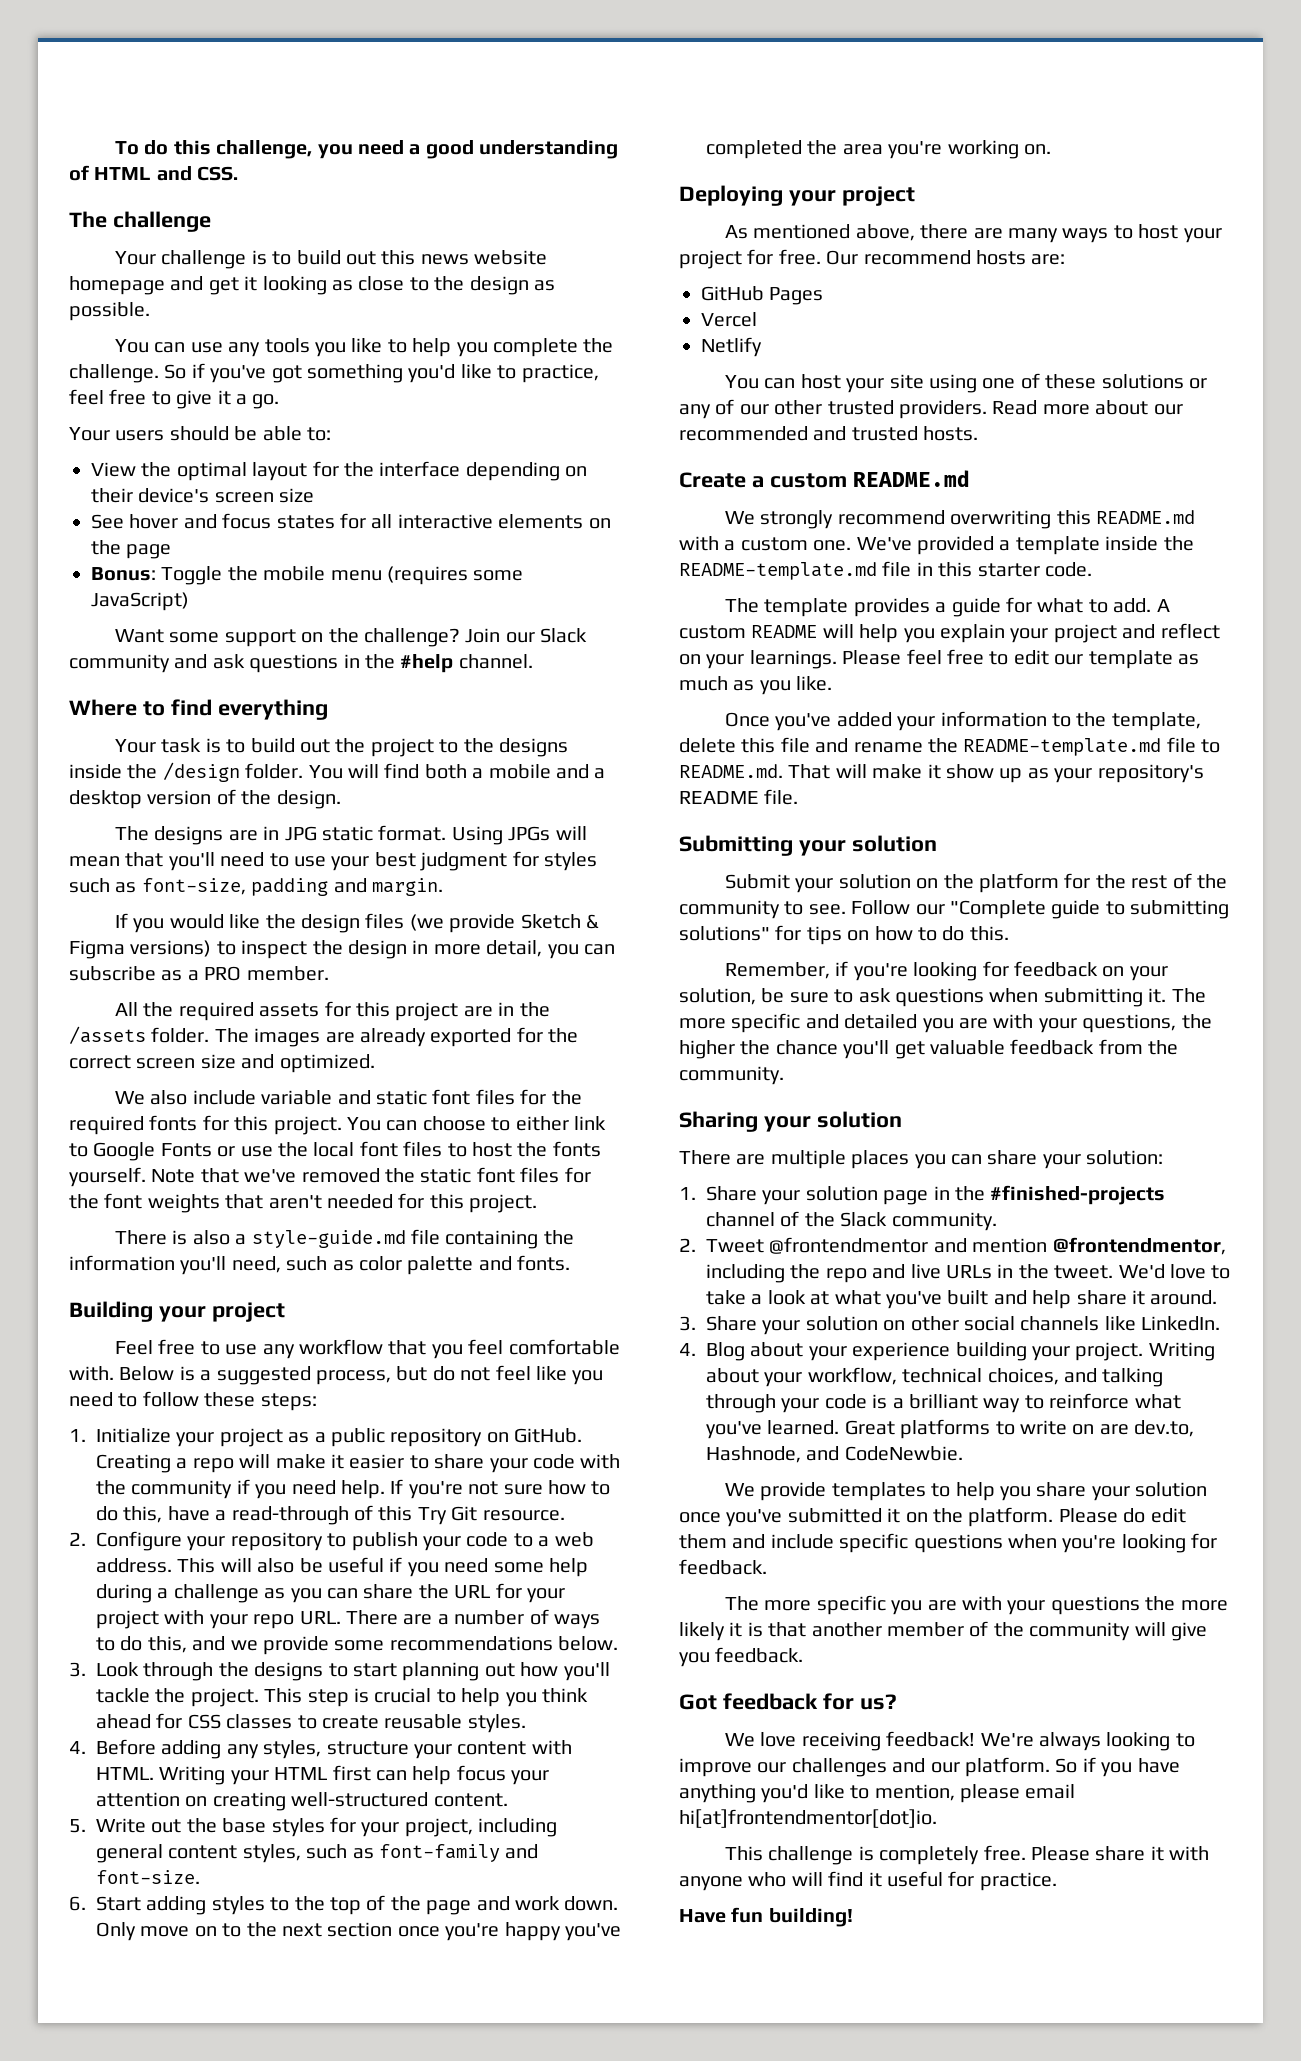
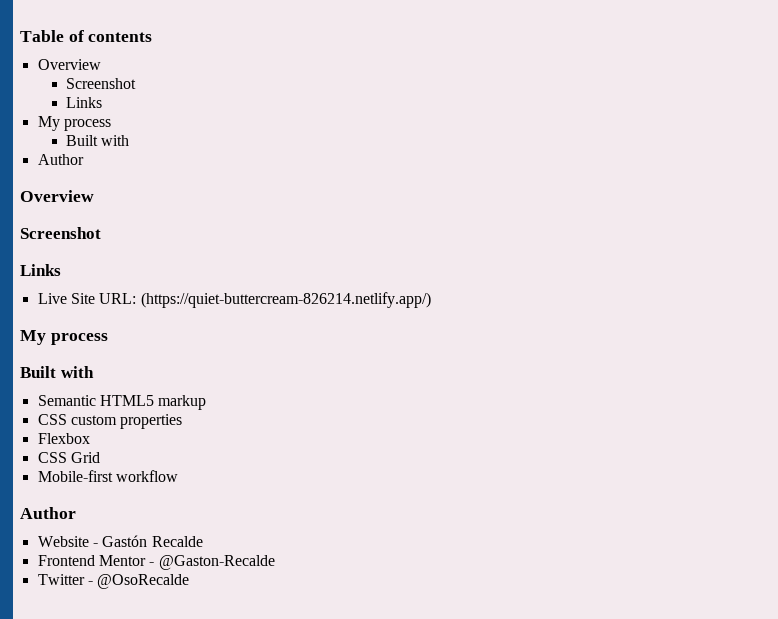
- To do this challenge, you need a good understanding of HTML and CSS.
- The challenge
- Your challenge is to build out this news website homepage and get it looking as close to the design as possible.
- You can use any tools you like to help you complete the challenge. So if you've got something you'd like to practice, feel free to give it a go.
- Your users should be able to:
- View the optimal layout for the interface depending on their device's screen size
- See hover and focus states for all interactive elements on the page
- Bonus: Toggle the mobile menu (requires some JavaScript)
- Want some support on the challenge? Join our Slack community and ask questions in the #help channel.
- Where to find everything
- Your task is to build out the project to the designs inside the /design folder. You will find both a mobile and a desktop version of the design.
- The designs are in JPG static format. Using JPGs will mean that you'll need to use your best judgment for styles such as font-size, padding and margin.
- If you would like the design files (we provide Sketch & Figma versions) to inspect the design in more detail, you can subscribe as a PRO member.
- All the required assets for this project are in the /assets folder. The images are already exported for the correct screen size and optimized.
- We also include variable and static font files for the required fonts for this project. You can choose to either link to Google Fonts or use the local font files to host the fonts yourself. Note that we've removed the static font files for the font weights that aren't needed for this project.
- There is also a style-guide.md file containing the information you'll need, such as color palette and fonts.
- Building your project
- Feel free to use any workflow that you feel comfortable with. Below is a suggested process, but do not feel like you need to follow these steps:
- 1. Initialize your project as a public repository on GitHub. Creating a repo will make it easier to share your code with the community if you need help. If you're not sure how to do this, have a read-through of this Try Git resource.
- 2. Configure your repository to publish your code to a web address. This will also be useful if you need some help during a challenge as you can share the URL for your project with your repo URL. There are a number of ways to do this, and we provide some recommendations below.
- 3. Look through the designs to start planning out how you'll tackle the project. This step is crucial to help you think ahead for CSS classes to create reusable styles.
- 4. Before adding any styles, structure your content with HTML. Writing your HTML first can help focus your attention on creating well-structured content.
- 5. Write out the base styles for your project, including general content styles, such as font-family and font-size.
- 6. Start adding styles to the top of the page and work down. Only move on to the next section once you're happy you've completed the area you're working on.
- Deploying your project
- As mentioned above, there are many ways to host your project for free. Our recommend hosts are:
- GitHub Pages
- Vercel
- Netlify
- You can host your site using one of these solutions or any of our other trusted providers. Read more about our recommended and trusted hosts.
- Create a custom README.md
- We strongly recommend overwriting this README.md with a custom one. We've provided a template inside the README-template.md file in this starter code.
- The template provides a guide for what to add. A custom README will help you explain your project and reflect on your learnings. Please feel free to edit our template as much as you like.
- Once you've added your information to the template, delete this file and rename the README-template.md file to README.md. That will make it show up as your repository's README file.
- Submitting your solution
- Submit your solution on the platform for the rest of the community to see. Follow our "Complete guide to submitting solutions" for tips on how to do this.
- Remember, if you're looking for feedback on your solution, be sure to ask questions when submitting it. The more specific and detailed you are with your questions, the higher the chance you'll get valuable feedback from the community.
- Sharing your solution
- There are multiple places you can share your solution:
- 1. Share your solution page in the #finished-projects channel of the Slack community.
- 2. Tweet @frontendmentor and mention @frontendmentor, including the repo and live URLs in the tweet. We'd love to take a look at what you've built and help share it around.
- 3. Share your solution on other social channels like LinkedIn.
- 4. Blog about your experience building your project. Writing about your workflow, technical choices, and talking through your code is a brilliant way to reinforce what you've learned. Great platforms to write on are dev.to, Hashnode, and CodeNewbie.
- We provide templates to help you share your solution once you've submitted it on the platform. Please do edit them and include specific questions when you're looking for feedback.
- The more specific you are with your questions the more likely it is that another member of the community will give you feedback.
- Got feedback for us?
- We love receiving feedback! We're always looking to improve our challenges and our platform. So if you have anything you'd like to mention, please email hi[at]frontendmentor[dot]io.
- This challenge is completely free. Please share it with anyone who will find it useful for practice.
- Have fun building!
+ Table of contents
+ Overview
+ Screenshot
+ Links
+ My process
+ Built with
+ Author
+ Overview
+ Screenshot
+ Links
+ Live Site URL: (https://quiet-buttercream-826214.netlify.app/)
+ My process
+ Built with
+ Semantic HTML5 markup
+ CSS custom properties
+ Flexbox
+ CSS Grid
+ Mobile-first workflow
+ Author
+ Website - Gastón Recalde
+ Frontend Mentor - @Gaston-Recalde
+ Twitter - @OsoRecalde

